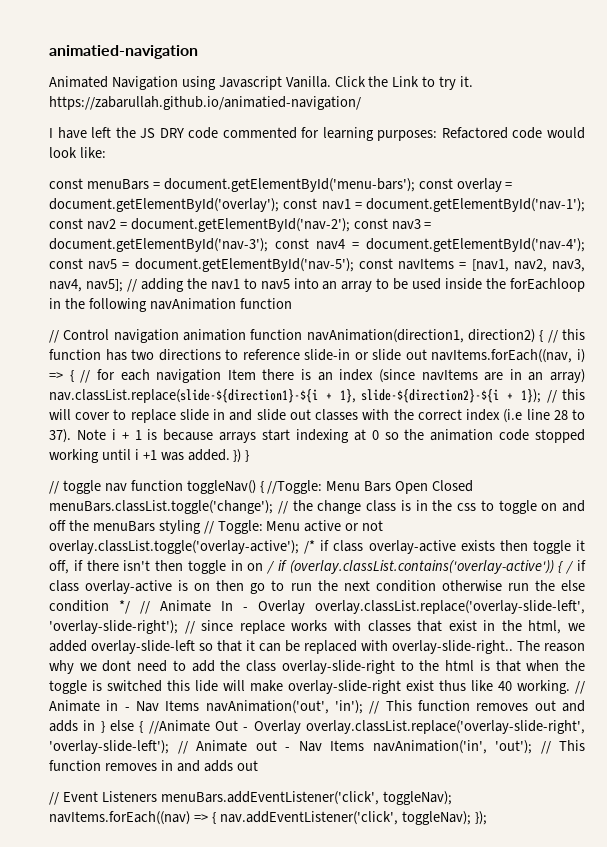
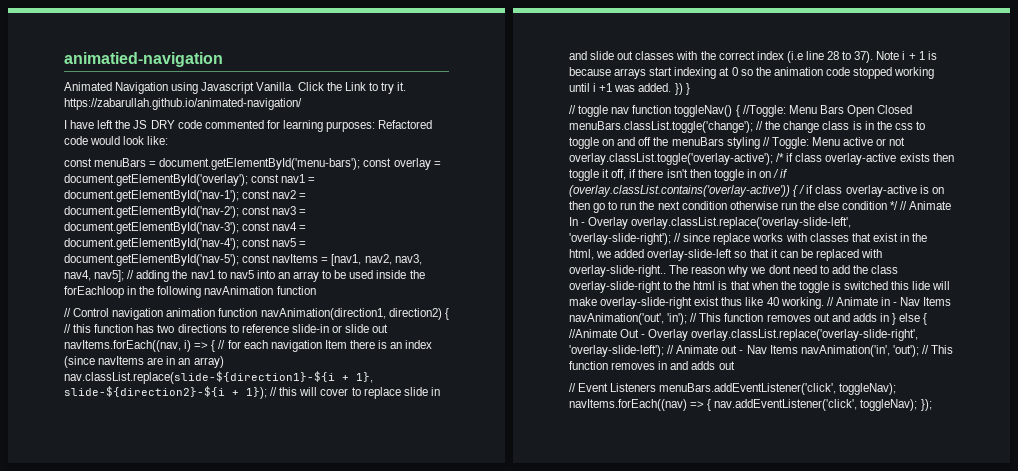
- Click the Link to try it. https://zabarullah.github.io/animatied-navigation/
+ Click the Link to try it. https://zabarullah.github.io/animated-navigation/

